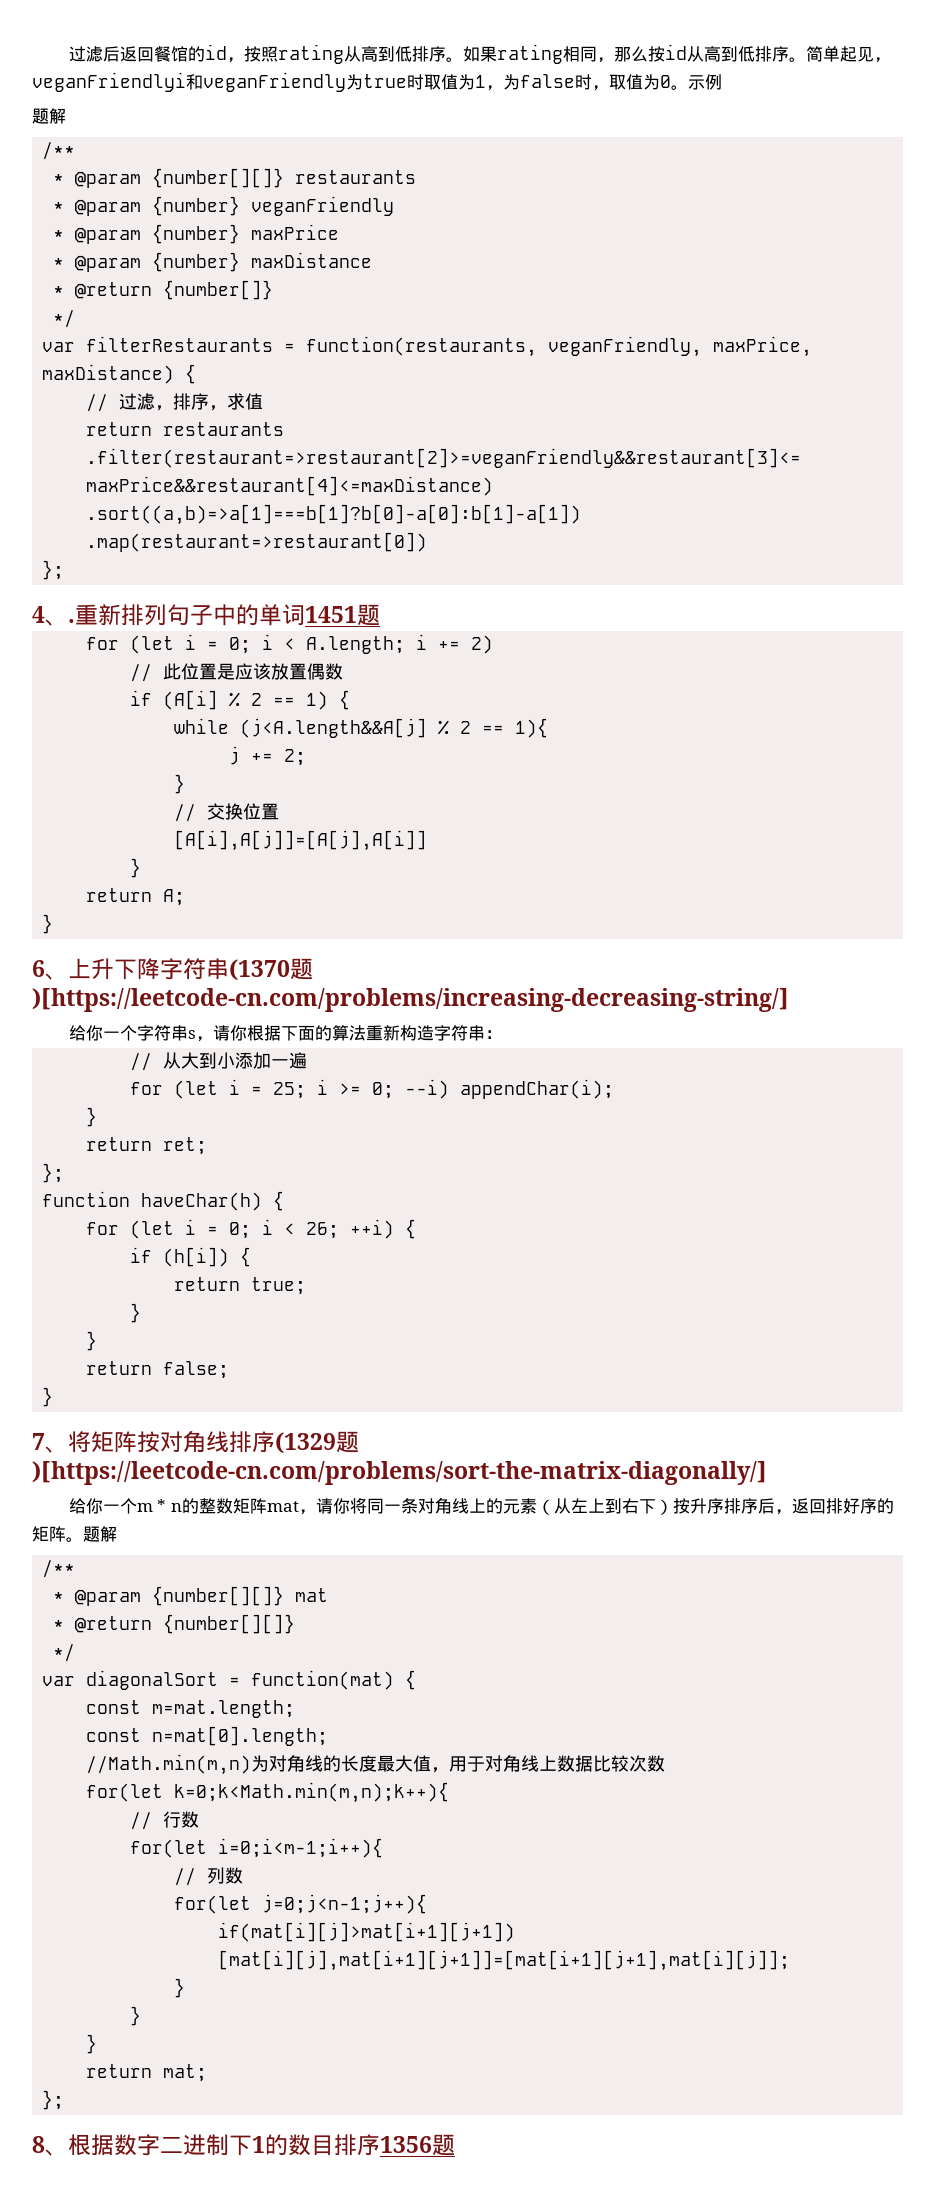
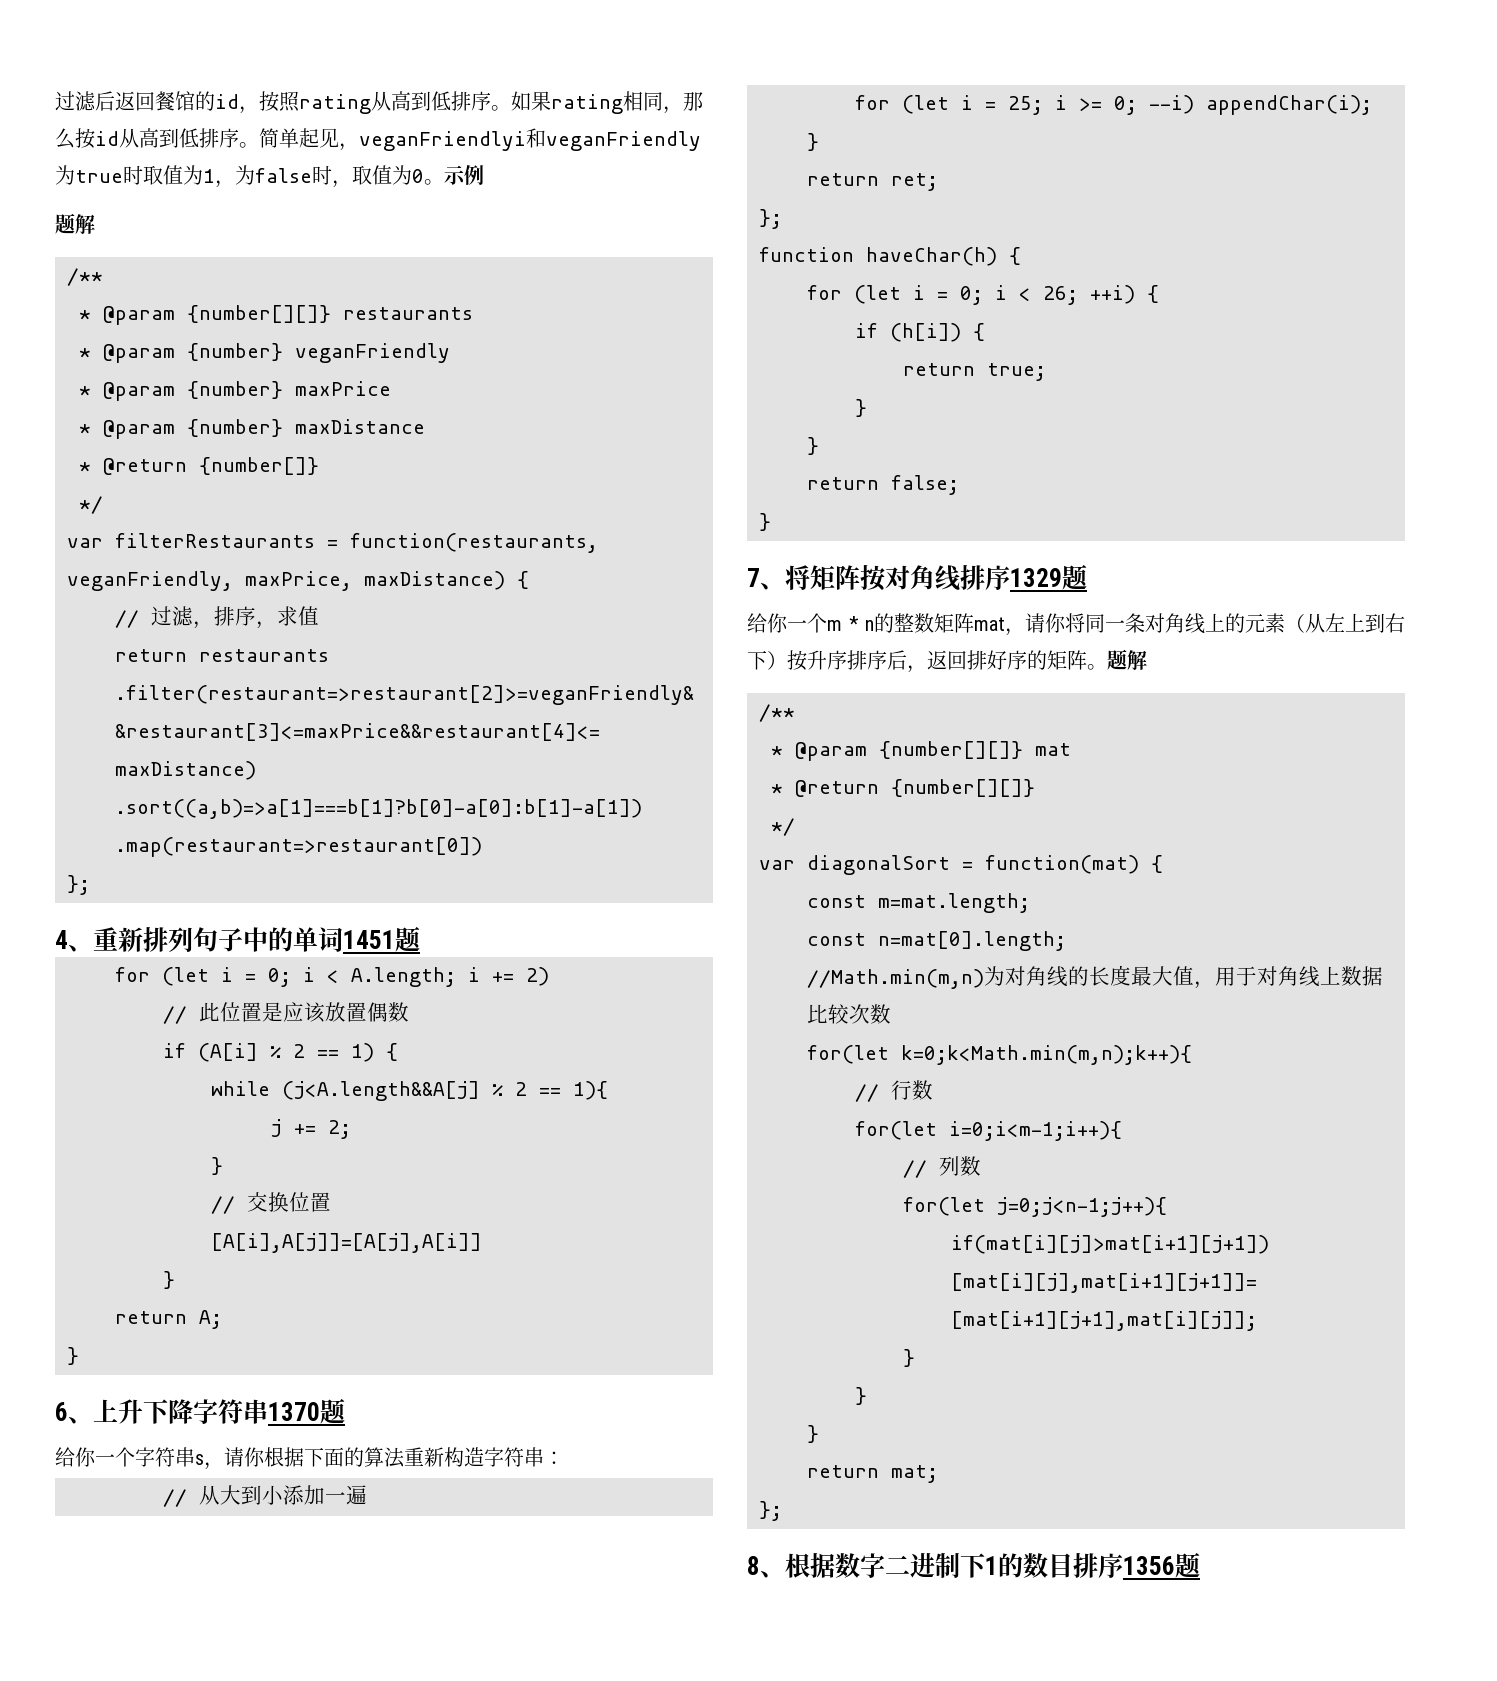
- 4、.重新排列句子中的单词1451题
+ 4、重新排列句子中的单词1451题
- 6、上升下降字符串(1370题)[https://leetcode-cn.com/problems/increasing-decreasing-string/]
+ 6、上升下降字符串1370题
- 7、将矩阵按对角线排序(1329题)[https://leetcode-cn.com/problems/sort-the-matrix-diagonally/]
+ 7、将矩阵按对角线排序1329题

